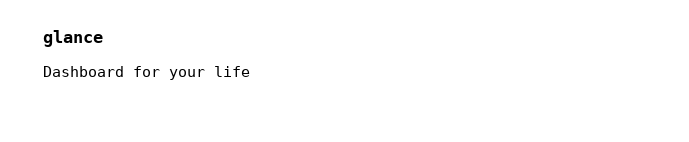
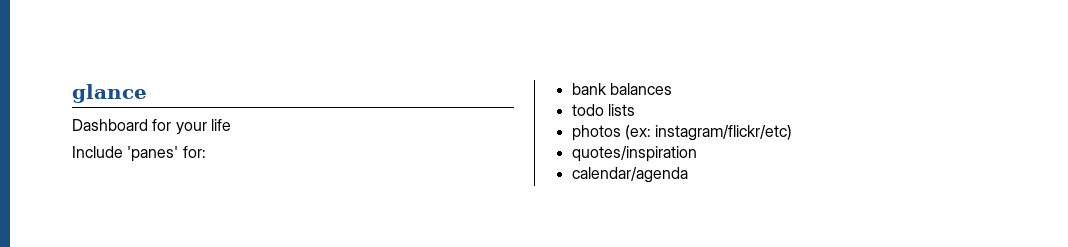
+ Include 'panes' for:
+ bank balances
+ todo lists
+ photos (ex: instagram/flickr/etc)
+ quotes/inspiration
+ calendar/agenda

